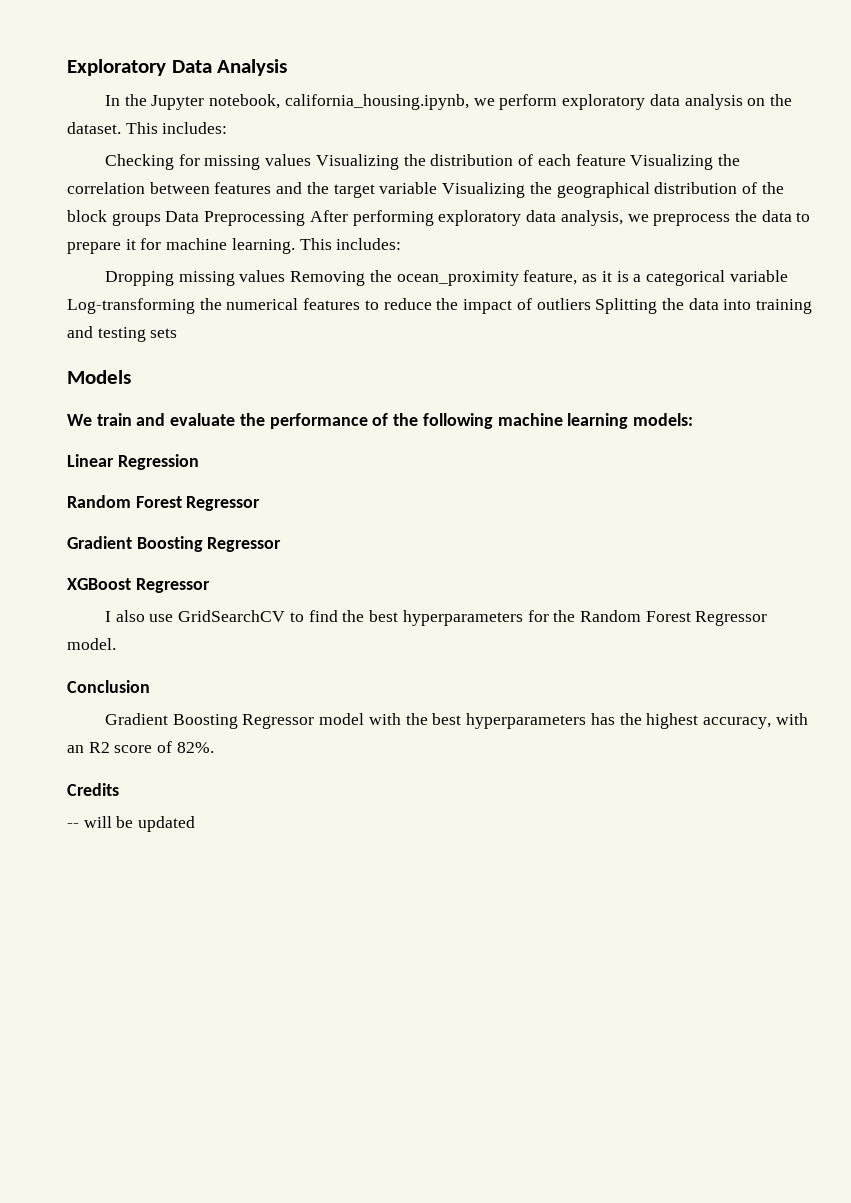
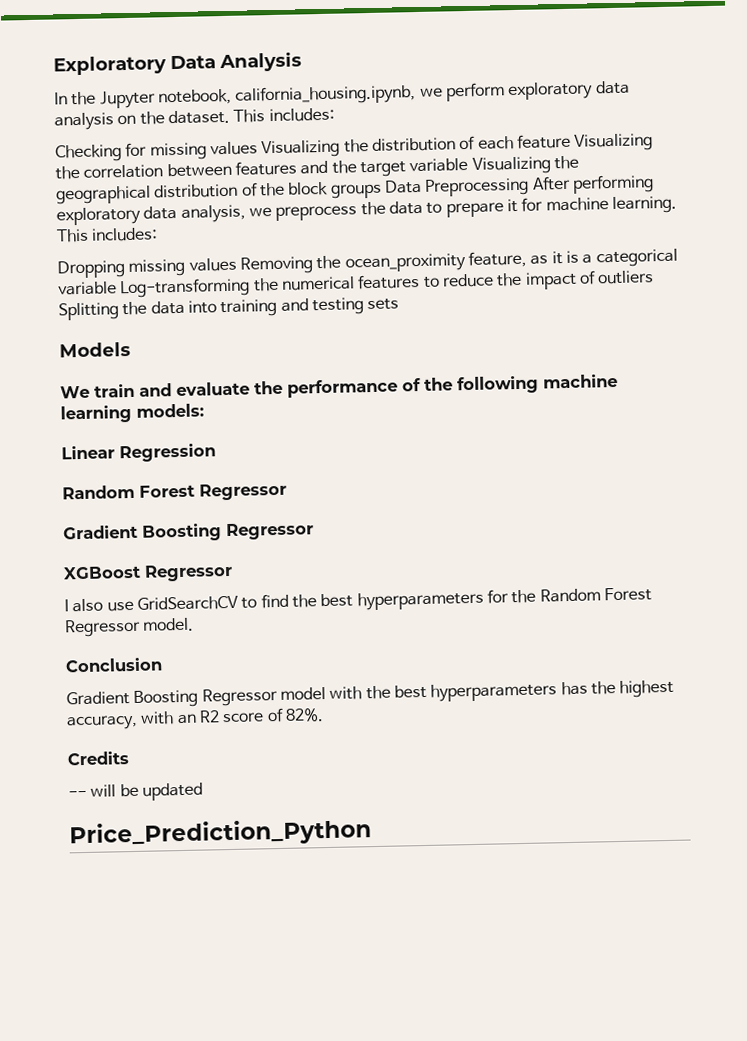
+ Price_Prediction_Python

